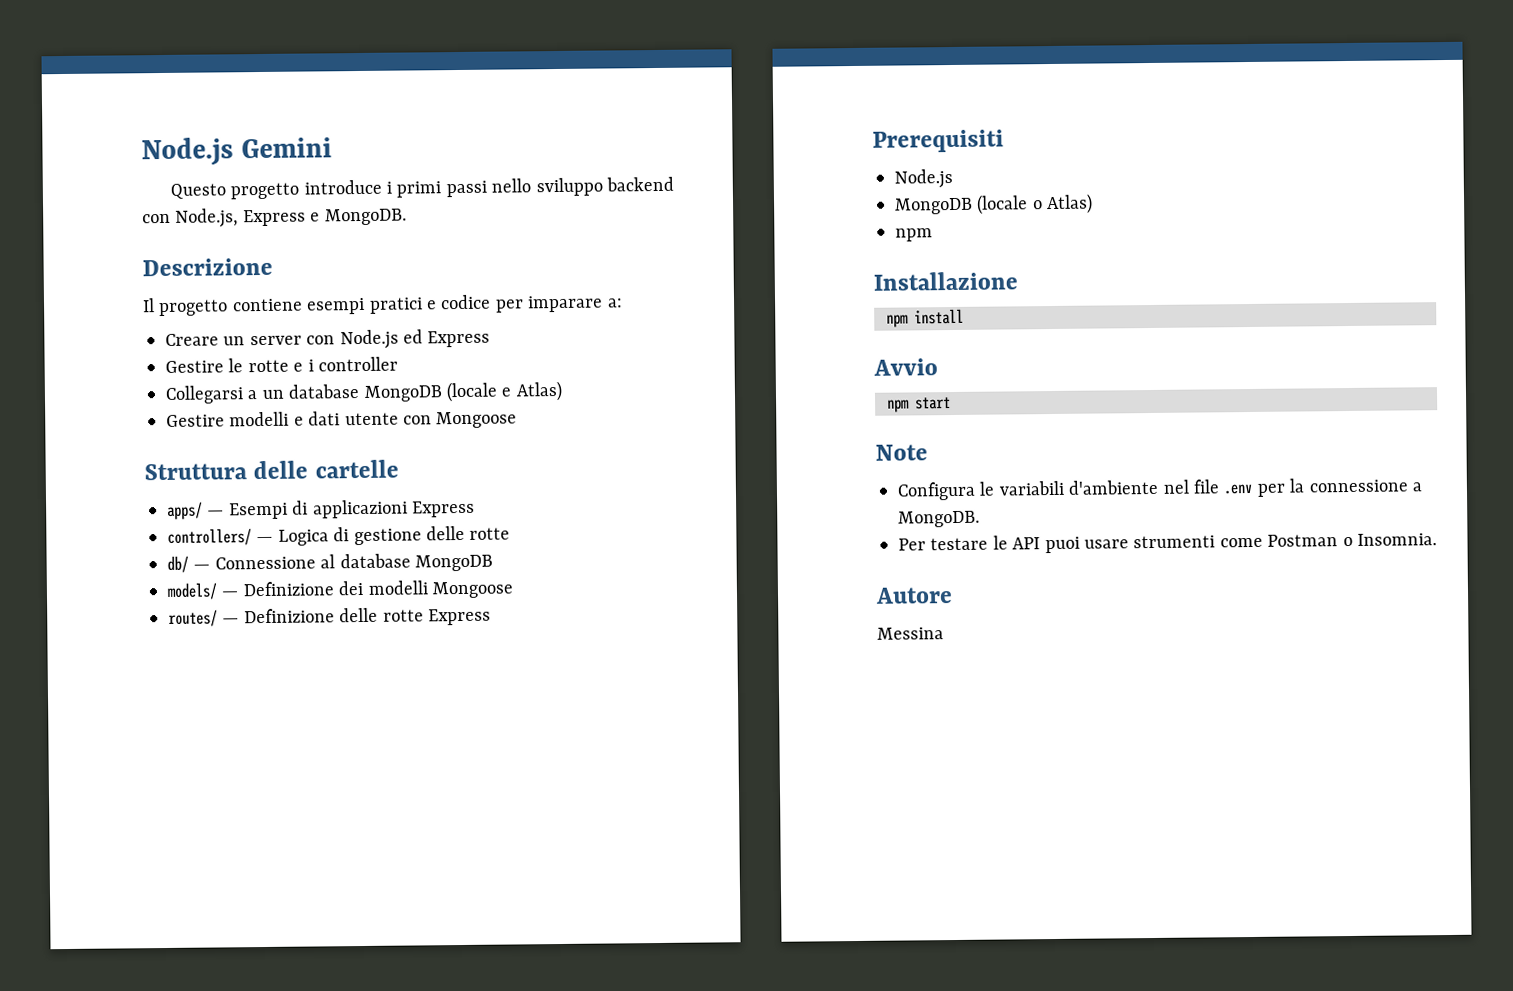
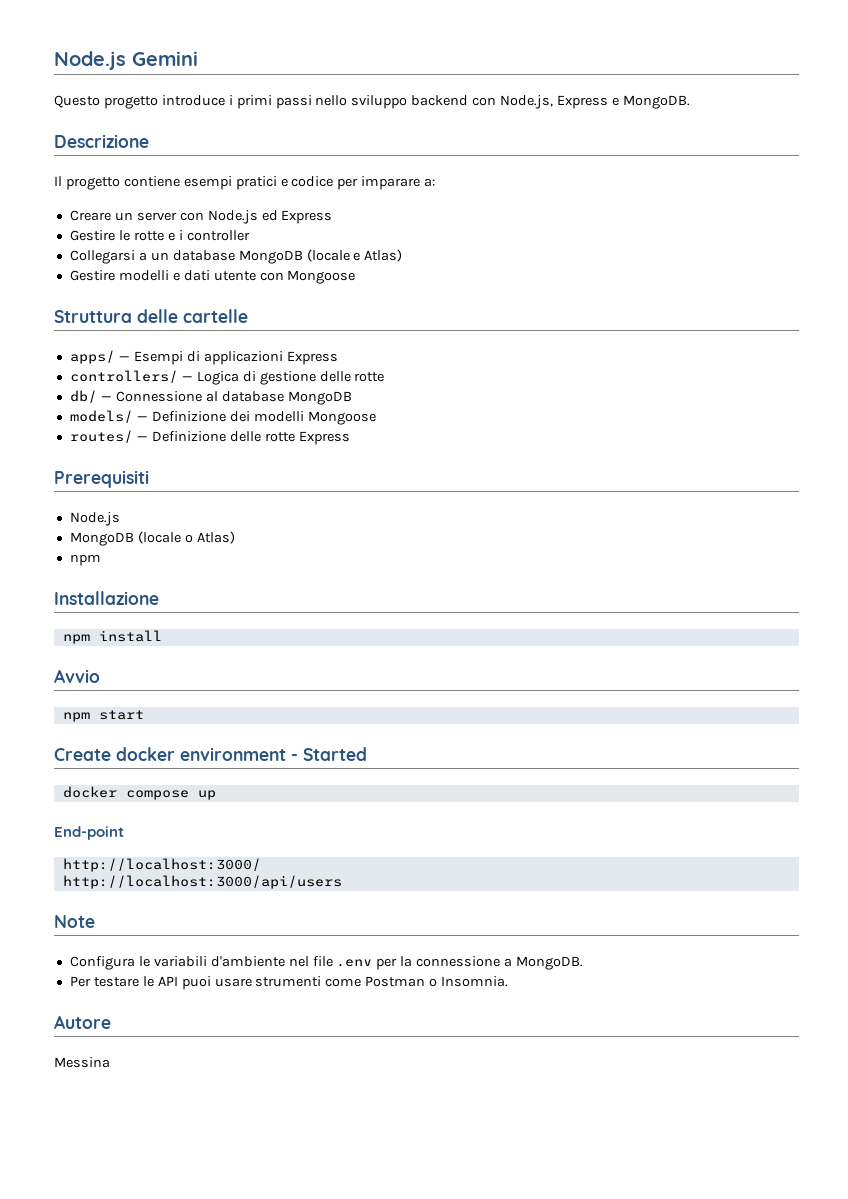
+ Create docker environment - Started
+ docker compose up
+ End-point
+ http://localhost:3000/
+ http://localhost:3000/api/users

